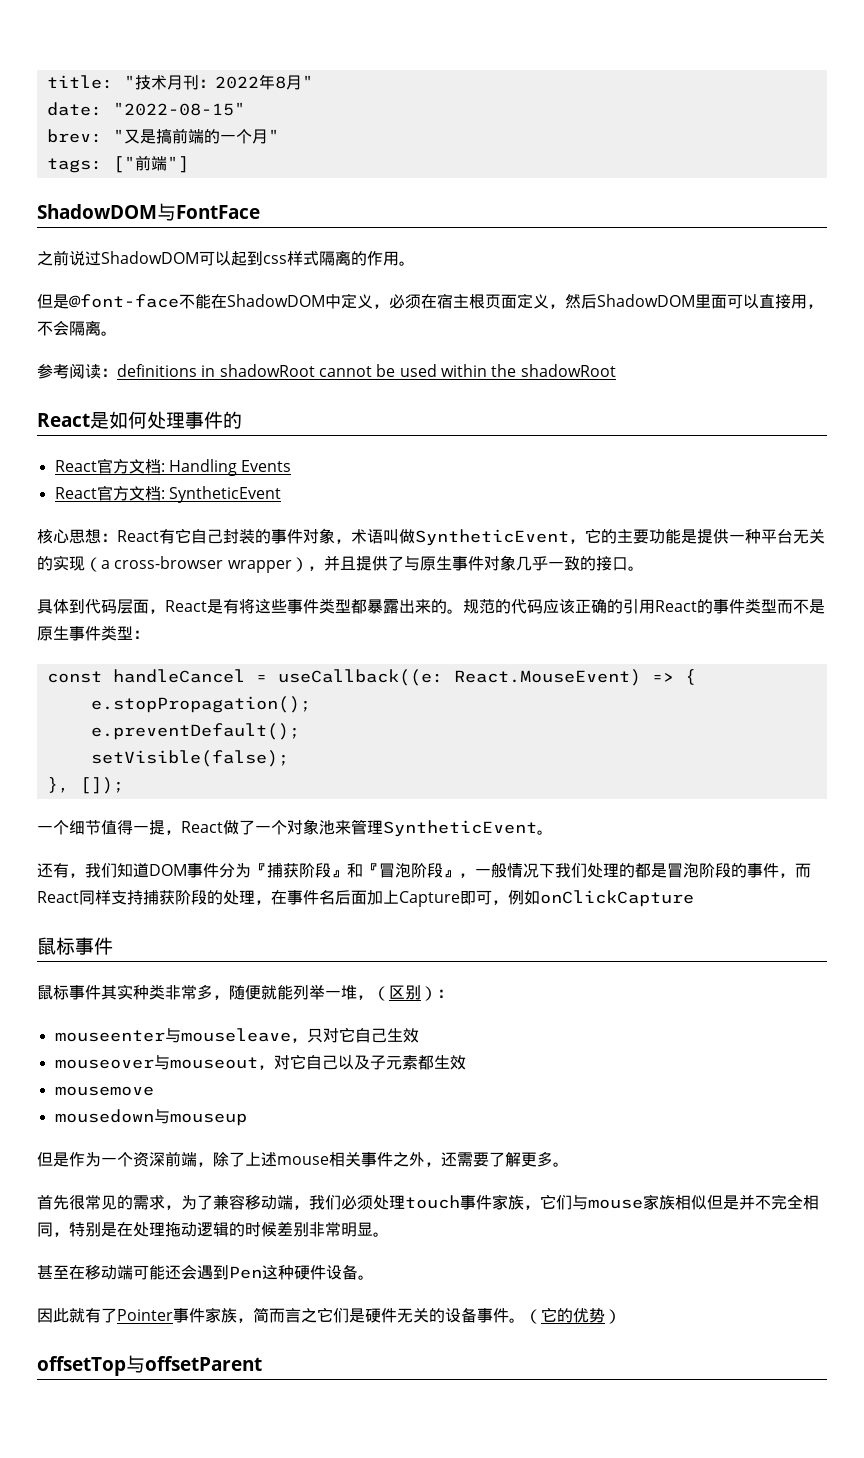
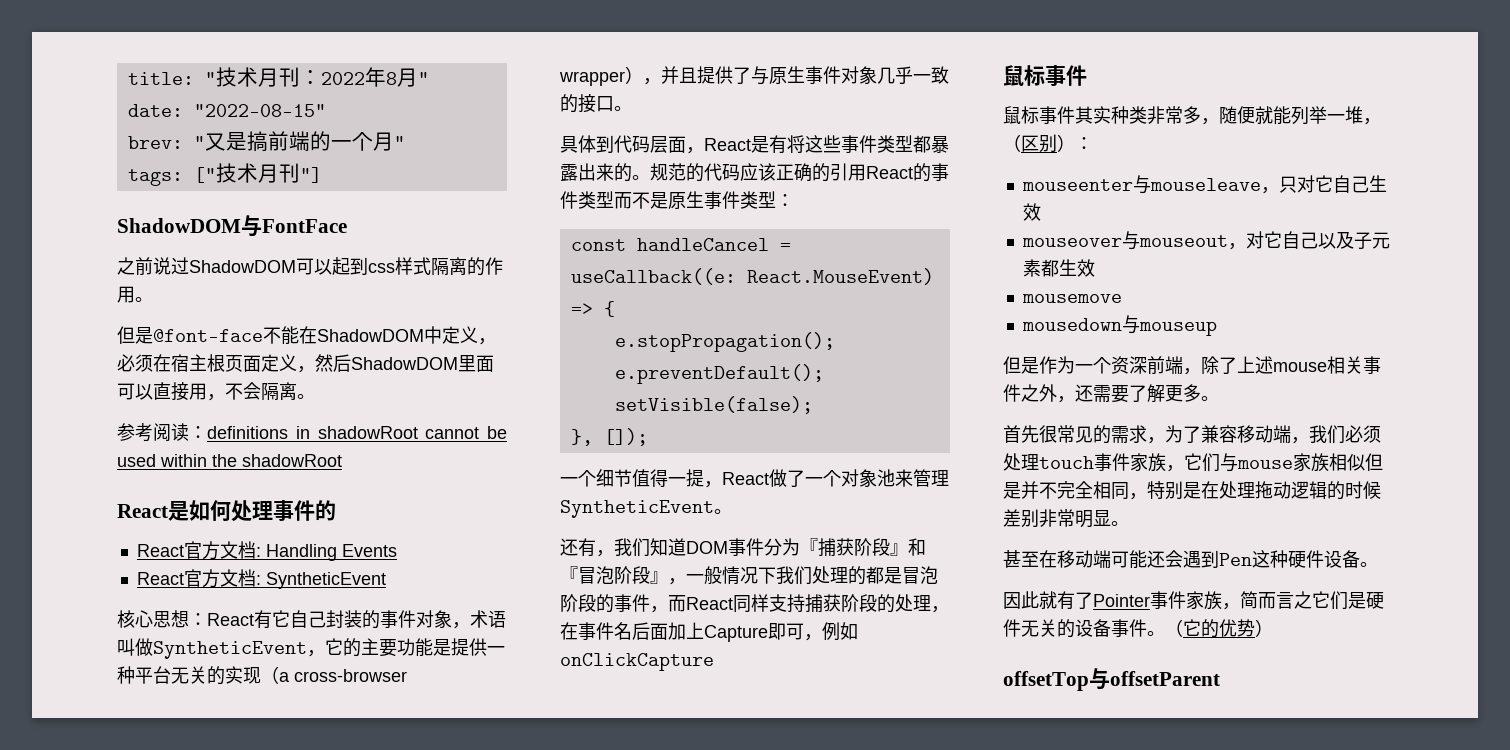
- tags: ["前端"]
+ tags: ["技术月刊"]

